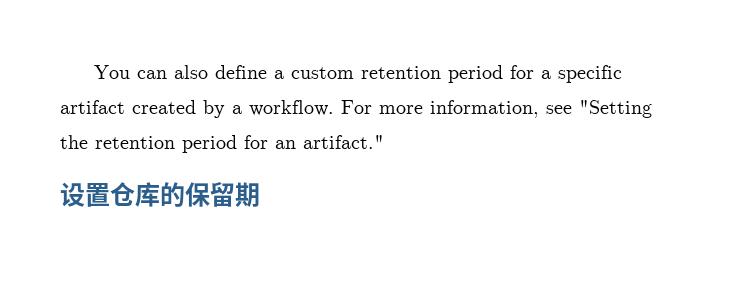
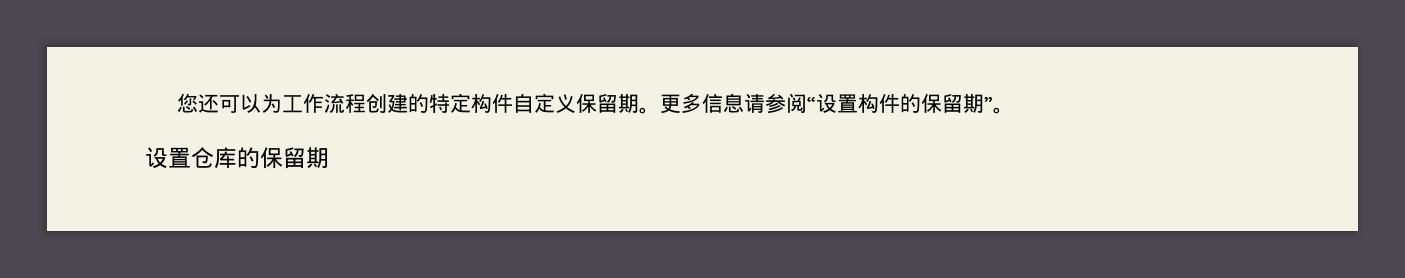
- You can also define a custom retention period for a specific artifact created by a workflow. For more information, see "Setting the retention period for an artifact."
+ 您还可以为工作流程创建的特定构件自定义保留期。更多信息请参阅“设置构件的保留期”。

